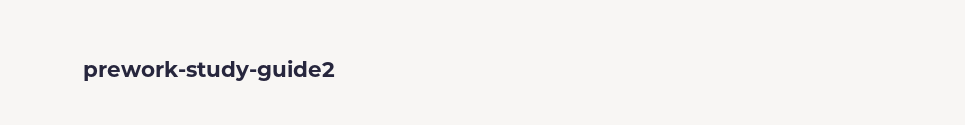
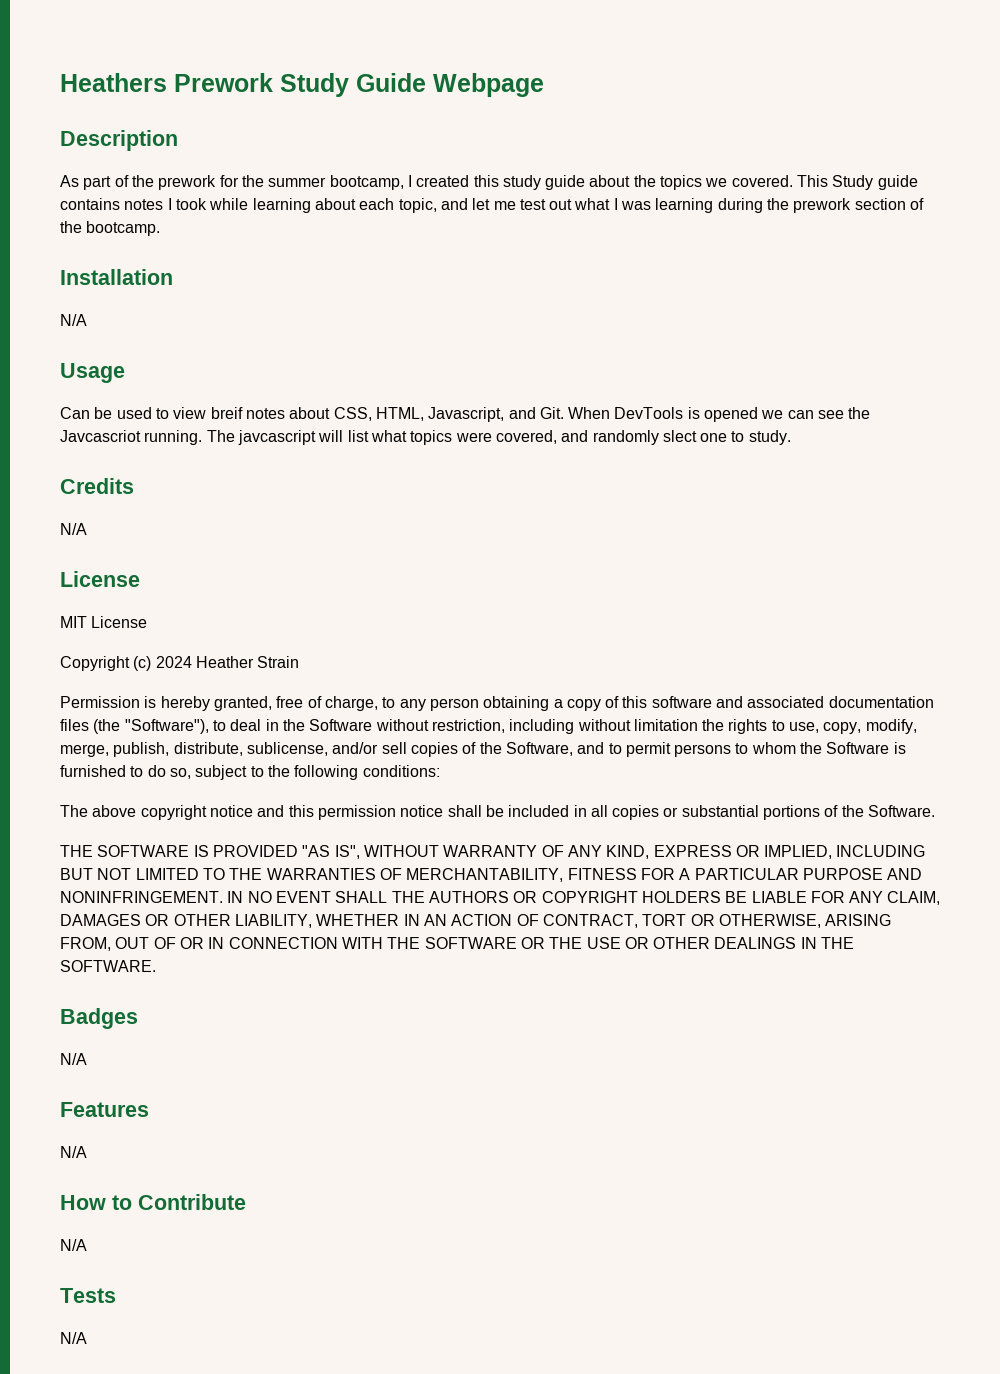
- prework-study-guide2
+ Heathers Prework Study Guide Webpage
+ Description
+ As part of the prework for the summer bootcamp, I created this study guide about the topics we covered. This Study guide contains notes I took while learning about each topic, and let me test out what I was learning during the prework section of the bootcamp.
+ Installation
+ N/A
+ Usage
+ Can be used to view breif notes about CSS, HTML, Javascript, and Git. When DevTools is opened we can see the Javcascriot running. The javcascript will list what topics were covered, and randomly slect one to study.
+ Credits
+ N/A
+ License
+ MIT License
+ Copyright (c) 2024 Heather Strain
+ Permission is hereby granted, free of charge, to any person obtaining a copy of this software and associated documentation files (the "Software"), to deal in the Software without restriction, including without limitation the rights to use, copy, modify, merge, publish, distribute, sublicense, and/or sell copies of the Software, and to permit persons to whom the Software is furnished to do so, subject to the following conditions:
+ The above copyright notice and this permission notice shall be included in all copies or substantial portions of the Software.
+ THE SOFTWARE IS PROVIDED "AS IS", WITHOUT WARRANTY OF ANY KIND, EXPRESS OR IMPLIED, INCLUDING BUT NOT LIMITED TO THE WARRANTIES OF MERCHANTABILITY, FITNESS FOR A PARTICULAR PURPOSE AND NONINFRINGEMENT. IN NO EVENT SHALL THE AUTHORS OR COPYRIGHT HOLDERS BE LIABLE FOR ANY CLAIM, DAMAGES OR OTHER LIABILITY, WHETHER IN AN ACTION OF CONTRACT, TORT OR OTHERWISE, ARISING FROM, OUT OF OR IN CONNECTION WITH THE SOFTWARE OR THE USE OR OTHER DEALINGS IN THE SOFTWARE.
+ Badges
+ N/A
+ Features
+ N/A
+ How to Contribute
+ N/A
+ Tests
+ N/A

